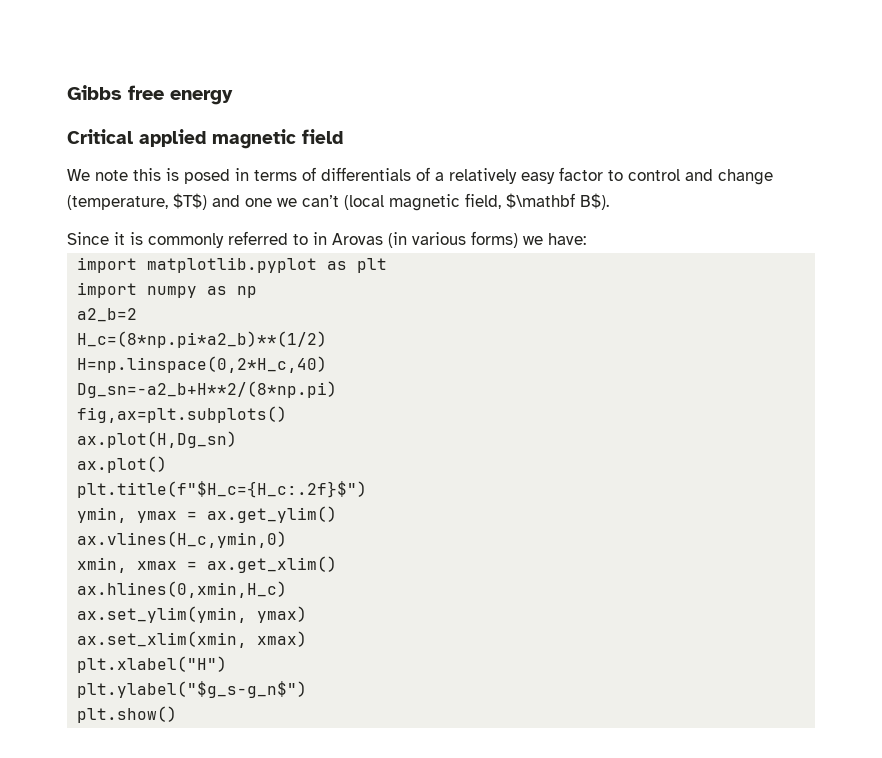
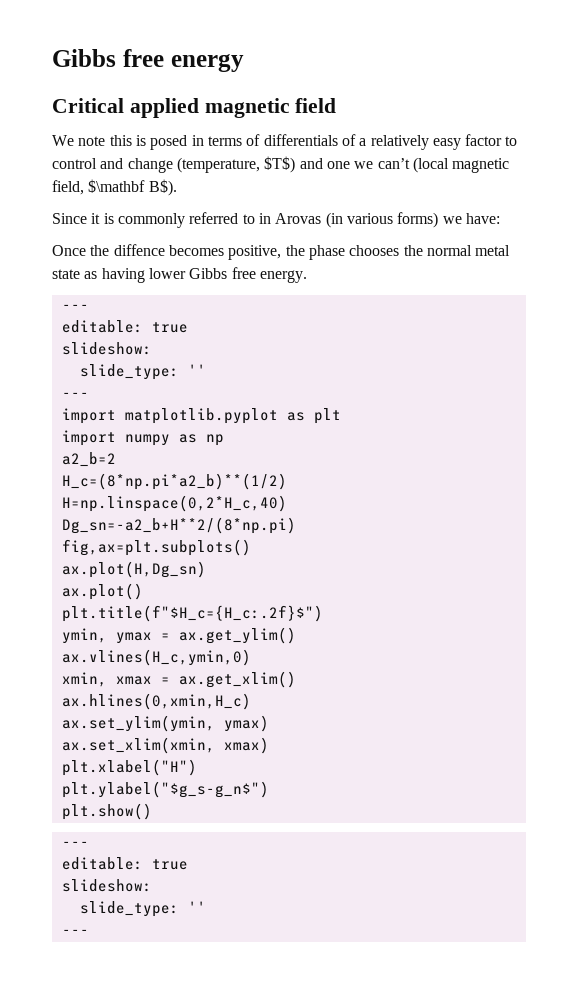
+ Once the diffence becomes positive, the phase chooses the normal metal state as having lower Gibbs free energy.
+ ---
+ editable: true
+ slideshow:
+ slide_type: ''
+ ---
  plt.show()
+ ---
+ editable: true
+ slideshow:
+ slide_type: ''
+ ---

